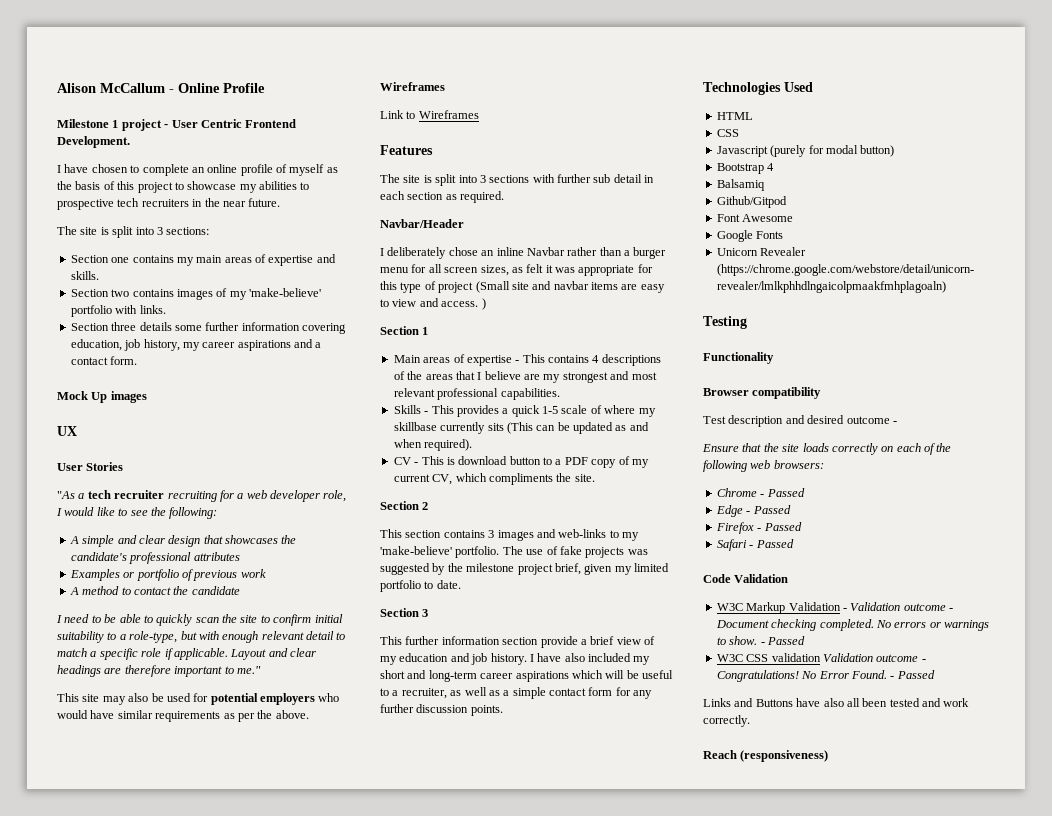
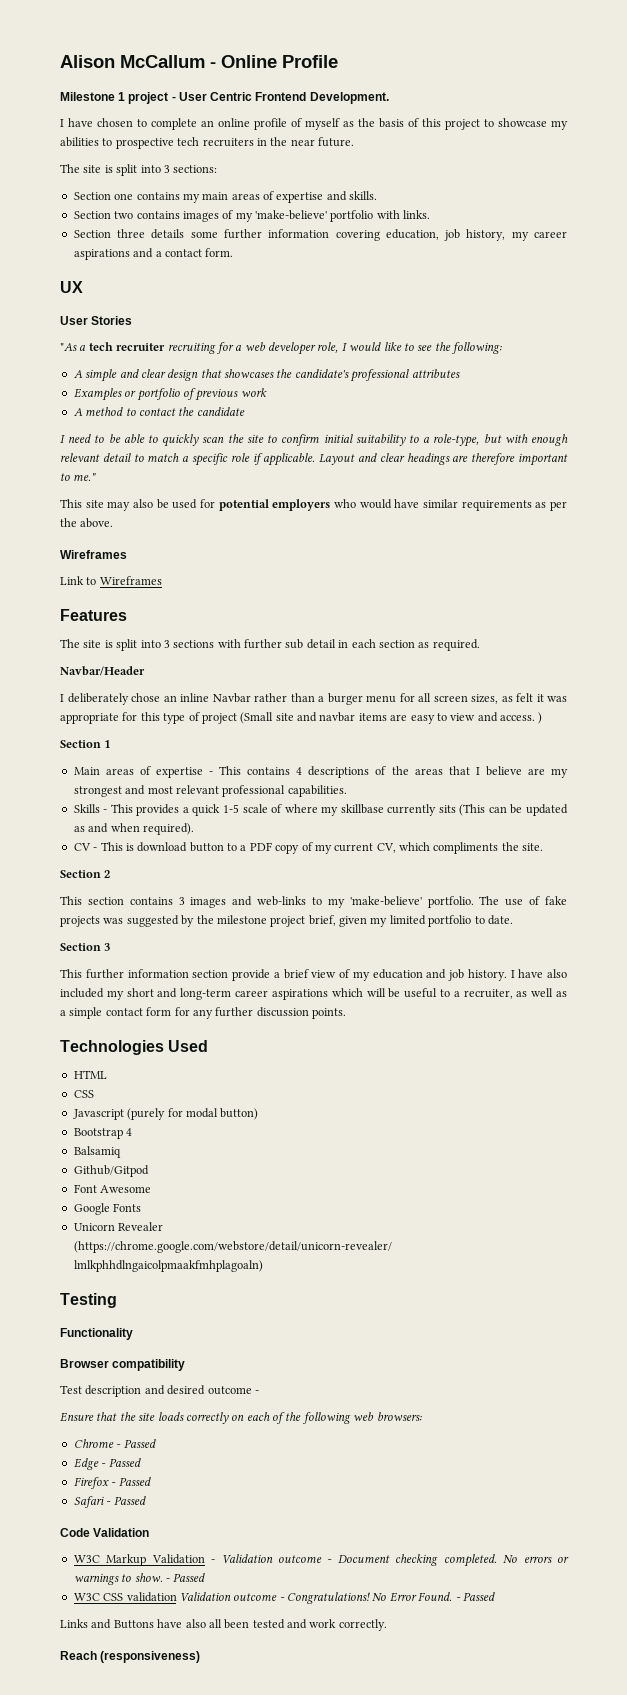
- Mock Up images

